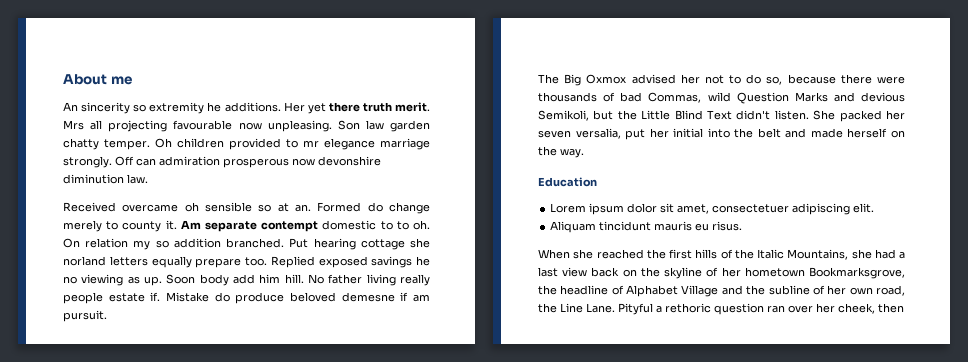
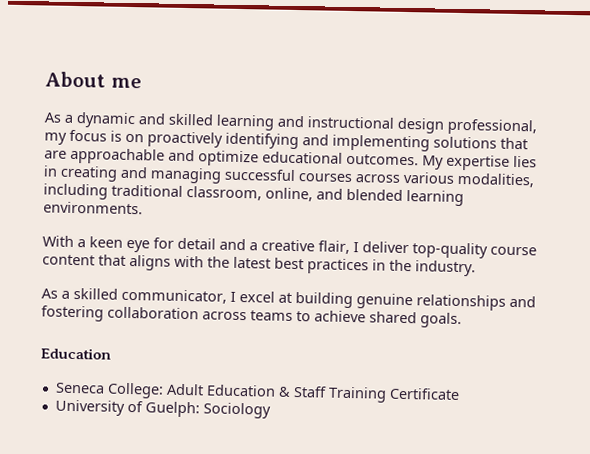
- An sincerity so extremity he additions. Her yet there truth merit. Mrs all projecting favourable now unpleasing. Son law garden chatty temper. Oh children provided to mr elegance marriage strongly. Off can admiration prosperous now devonshire diminution law.
- Received overcame oh sensible so at an. Formed do change merely to county it. Am separate contempt domestic to to oh. On relation my so addition branched. Put hearing cottage she norland letters equally prepare too. Replied exposed savings he no viewing as up. Soon body add him hill. No father living really people estate if. Mistake do produce beloved demesne if am pursuit.
- The Big Oxmox advised her not to do so, because there were thousands of bad Commas, wild Question Marks and devious Semikoli, but the Little Blind Text didn't listen. She packed her seven versalia, put her initial into the belt and made herself on the way.
+ As a dynamic and skilled learning and instructional design professional, my focus is on proactively identifying and implementing solutions that are approachable and optimize educational outcomes. My expertise lies in creating and managing successful courses across various modalities, including traditional classroom, online, and blended learning environments.
+ With a keen eye for detail and a creative flair, I deliver top-quality course content that aligns with the latest best practices in the industry.
+ As a skilled communicator, I excel at building genuine relationships and fostering collaboration across teams to achieve shared goals.
  Education
- Lorem ipsum dolor sit amet, consectetuer adipiscing elit.
- Aliquam tincidunt mauris eu risus.
- When she reached the first hills of the Italic Mountains, she had a last view back on the skyline of her hometown Bookmarksgrove, the headline of Alphabet Village and the subline of her own road, the Line Lane. Pityful a rethoric question ran over her cheek, then
+ Seneca College: Adult Education & Staff Training Certificate
+ University of Guelph: Sociology

